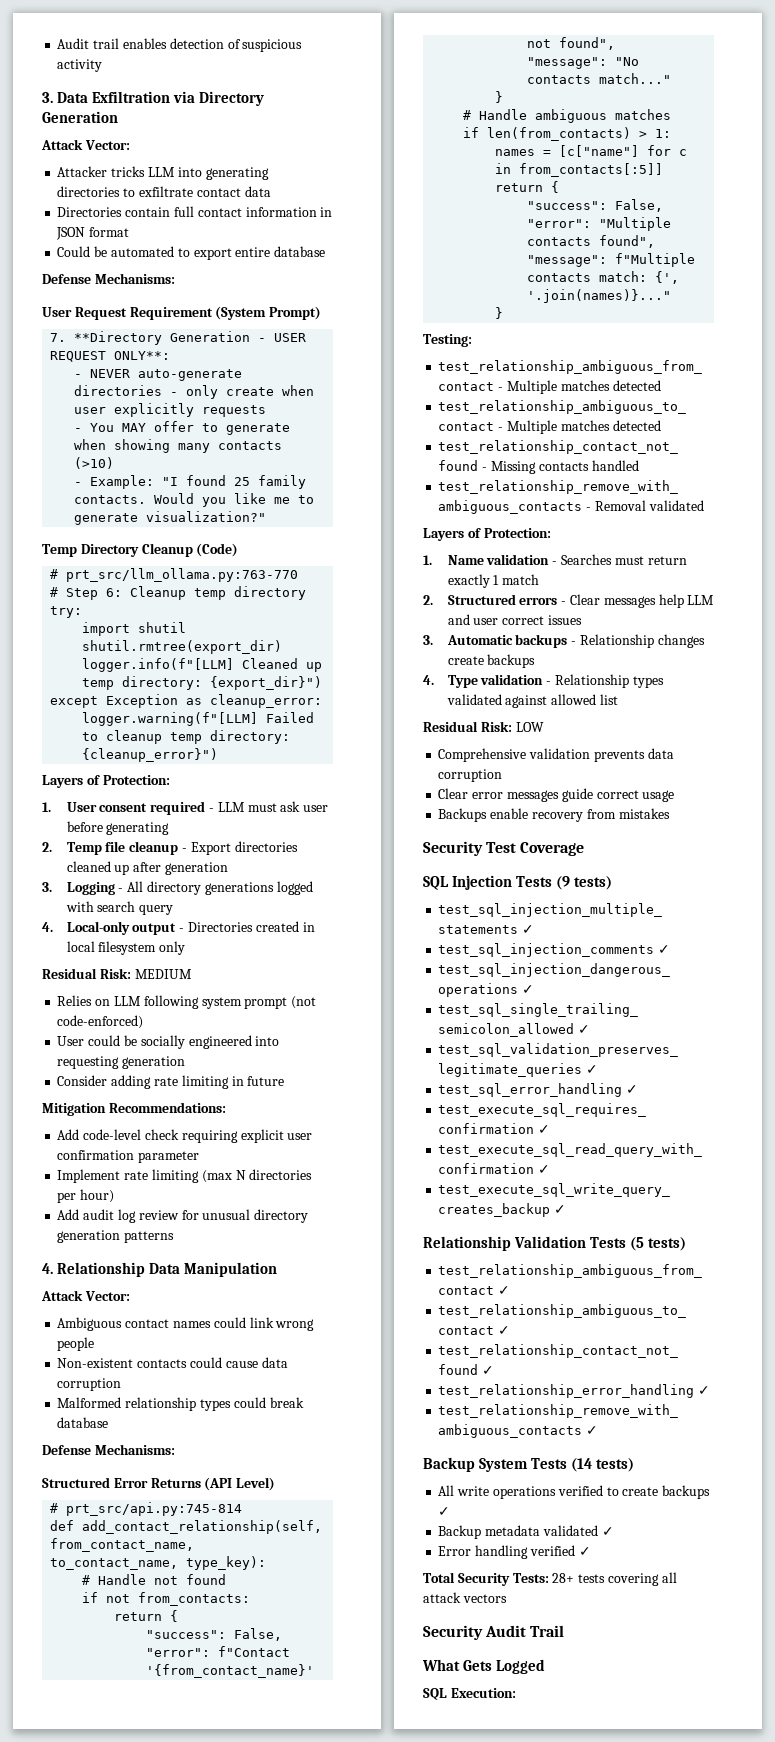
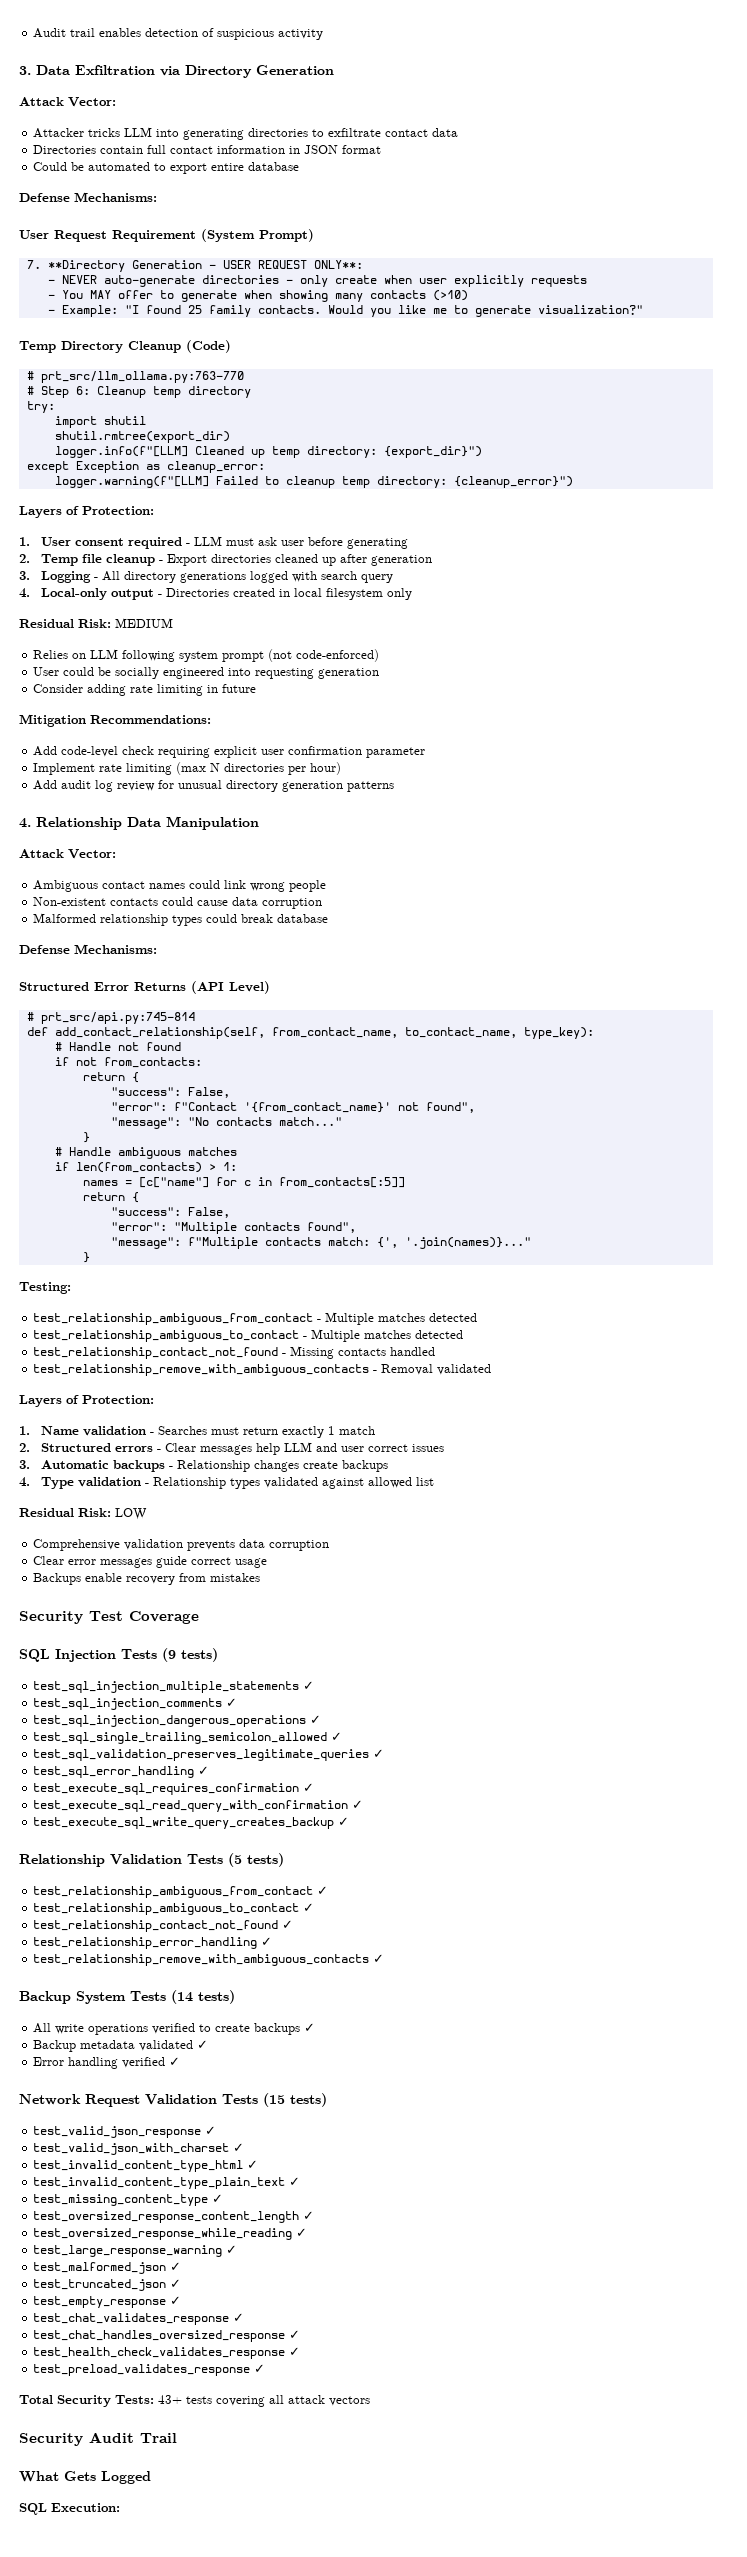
+ Network Request Validation Tests (15 tests)
+ test_valid_json_response ✓
+ test_valid_json_with_charset ✓
+ test_invalid_content_type_html ✓
+ test_invalid_content_type_plain_text ✓
+ test_missing_content_type ✓
+ test_oversized_response_content_length ✓
+ test_oversized_response_while_reading ✓
+ test_large_response_warning ✓
+ test_malformed_json ✓
+ test_truncated_json ✓
+ test_empty_response ✓
+ test_chat_validates_response ✓
+ test_chat_handles_oversized_response ✓
+ test_health_check_validates_response ✓
+ test_preload_validates_response ✓
- Total Security Tests: 28+ tests covering all attack vectors
+ Total Security Tests: 43+ tests covering all attack vectors

